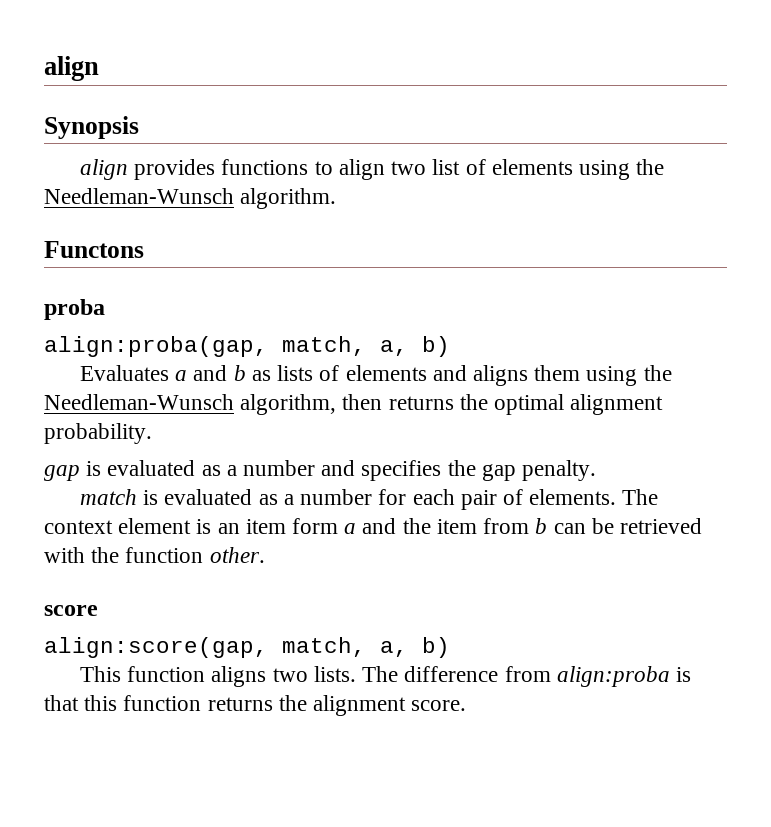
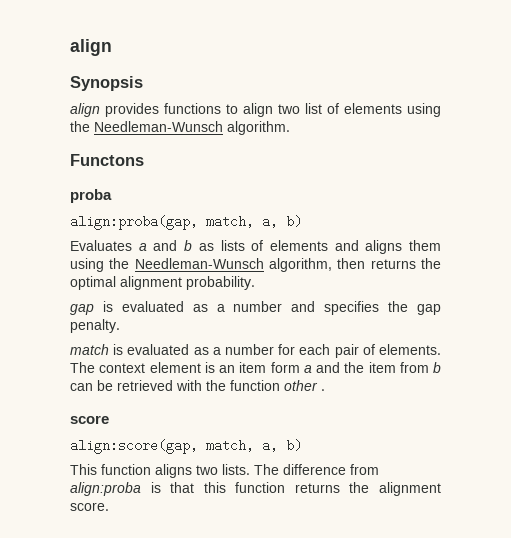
- The context element is an item form a and the item from b can be retrieved with the function other.
+ The context element is an item form a and the item from b can be retrieved with the function other .

